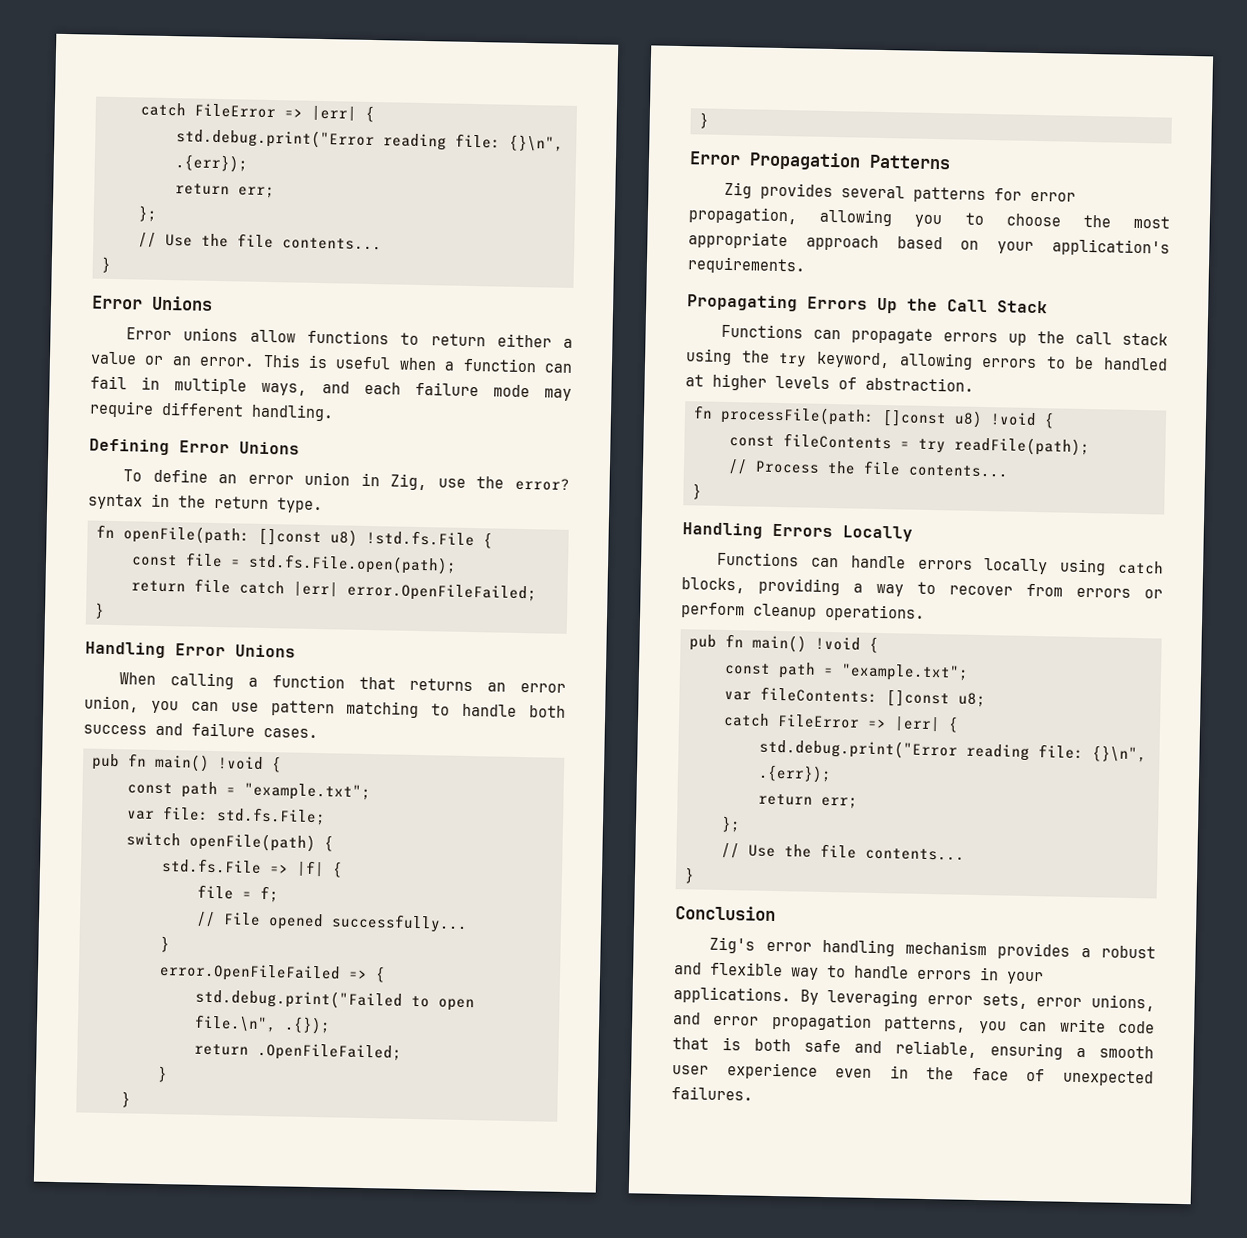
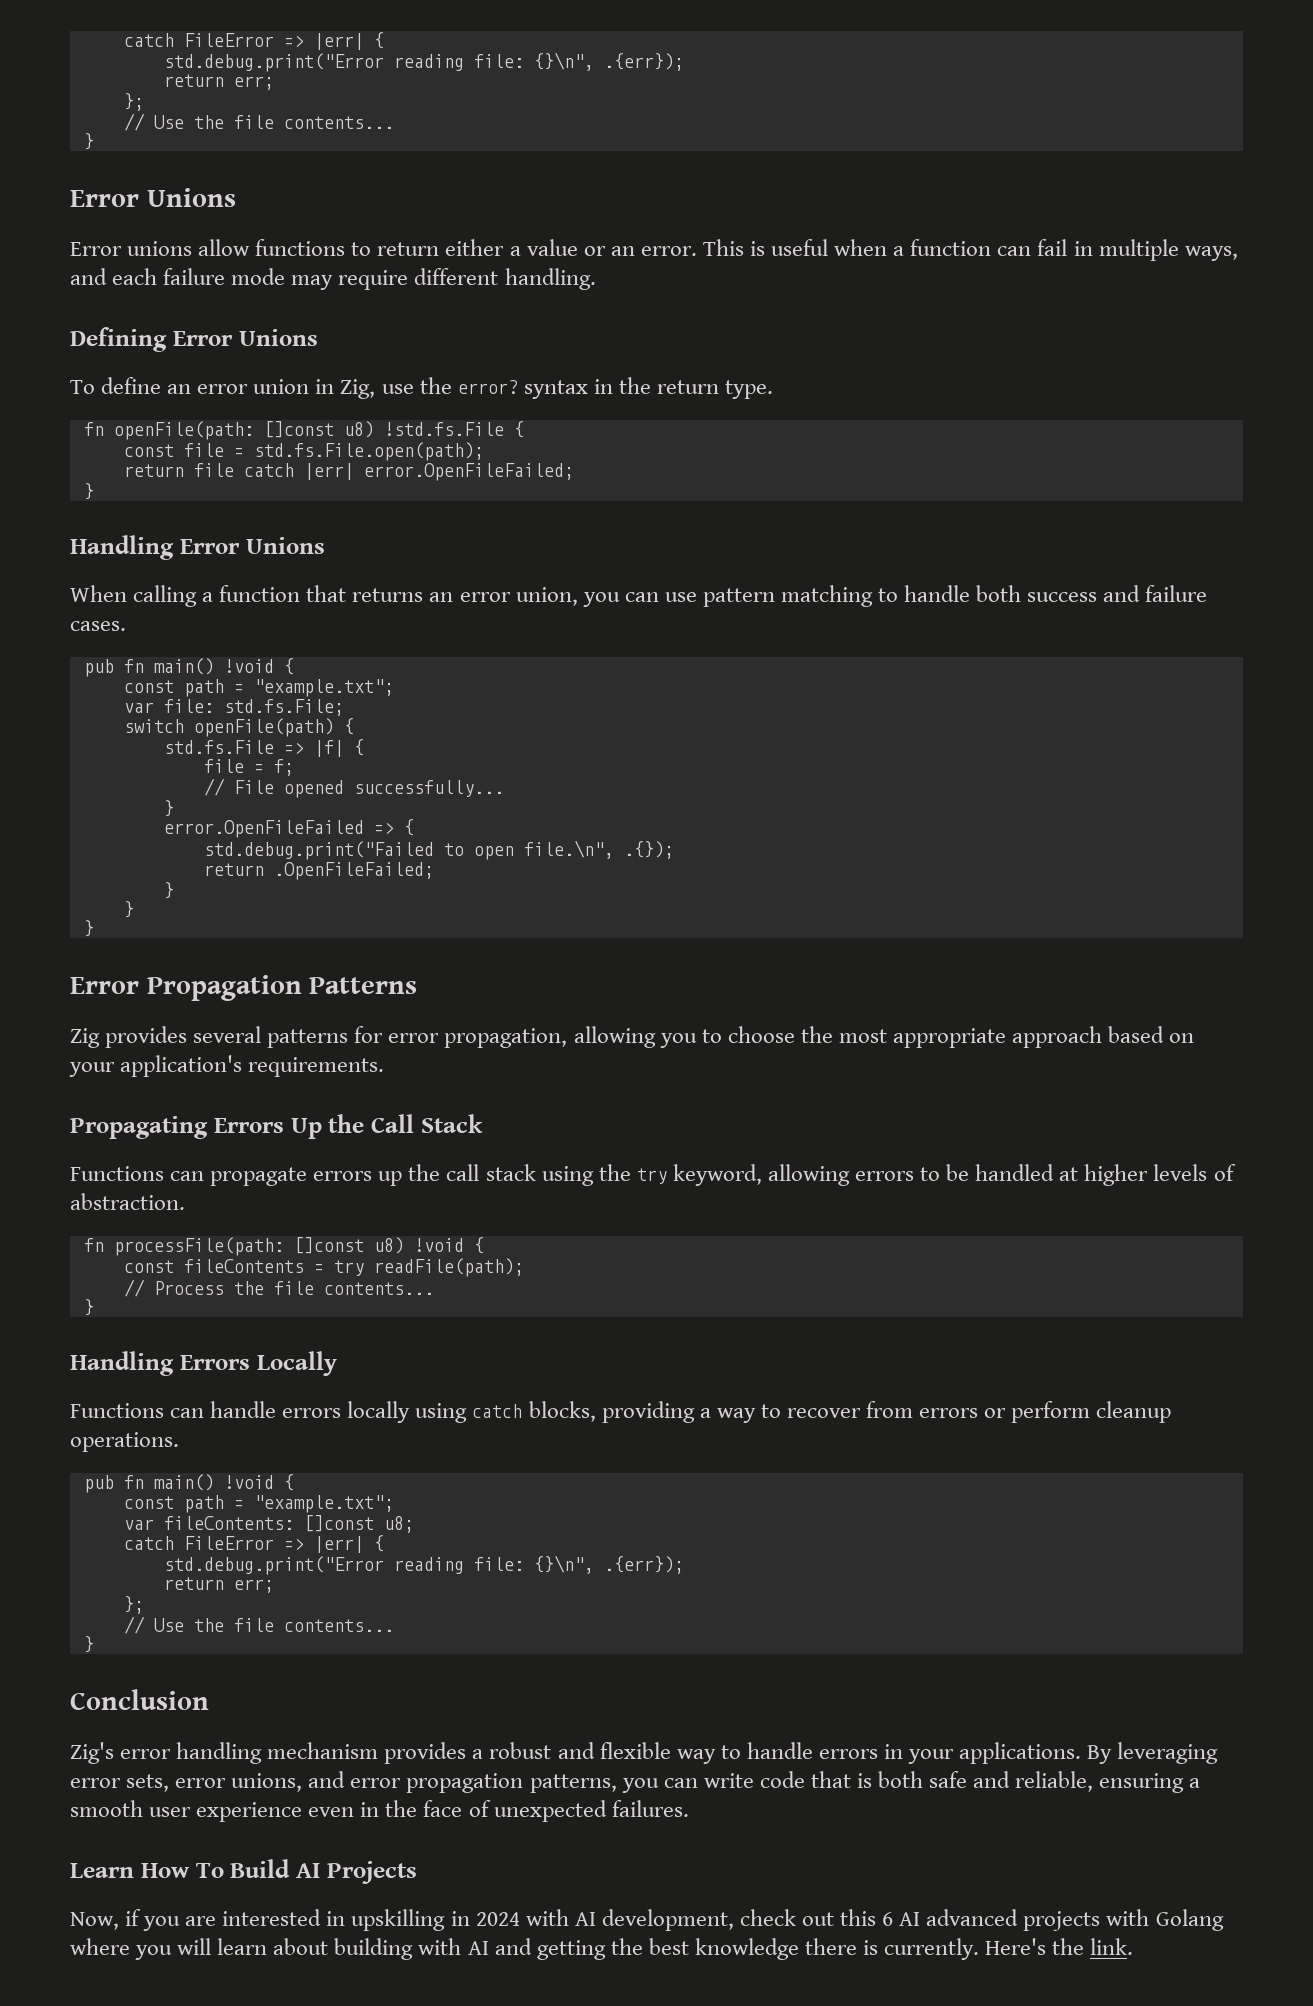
+ Learn How To Build AI Projects
+ Now, if you are interested in upskilling in 2024 with AI development, check out this 6 AI advanced projects with Golang where you will learn about building with AI and getting the best knowledge there is currently. Here's the link.

